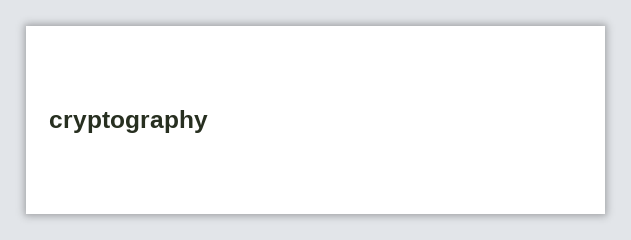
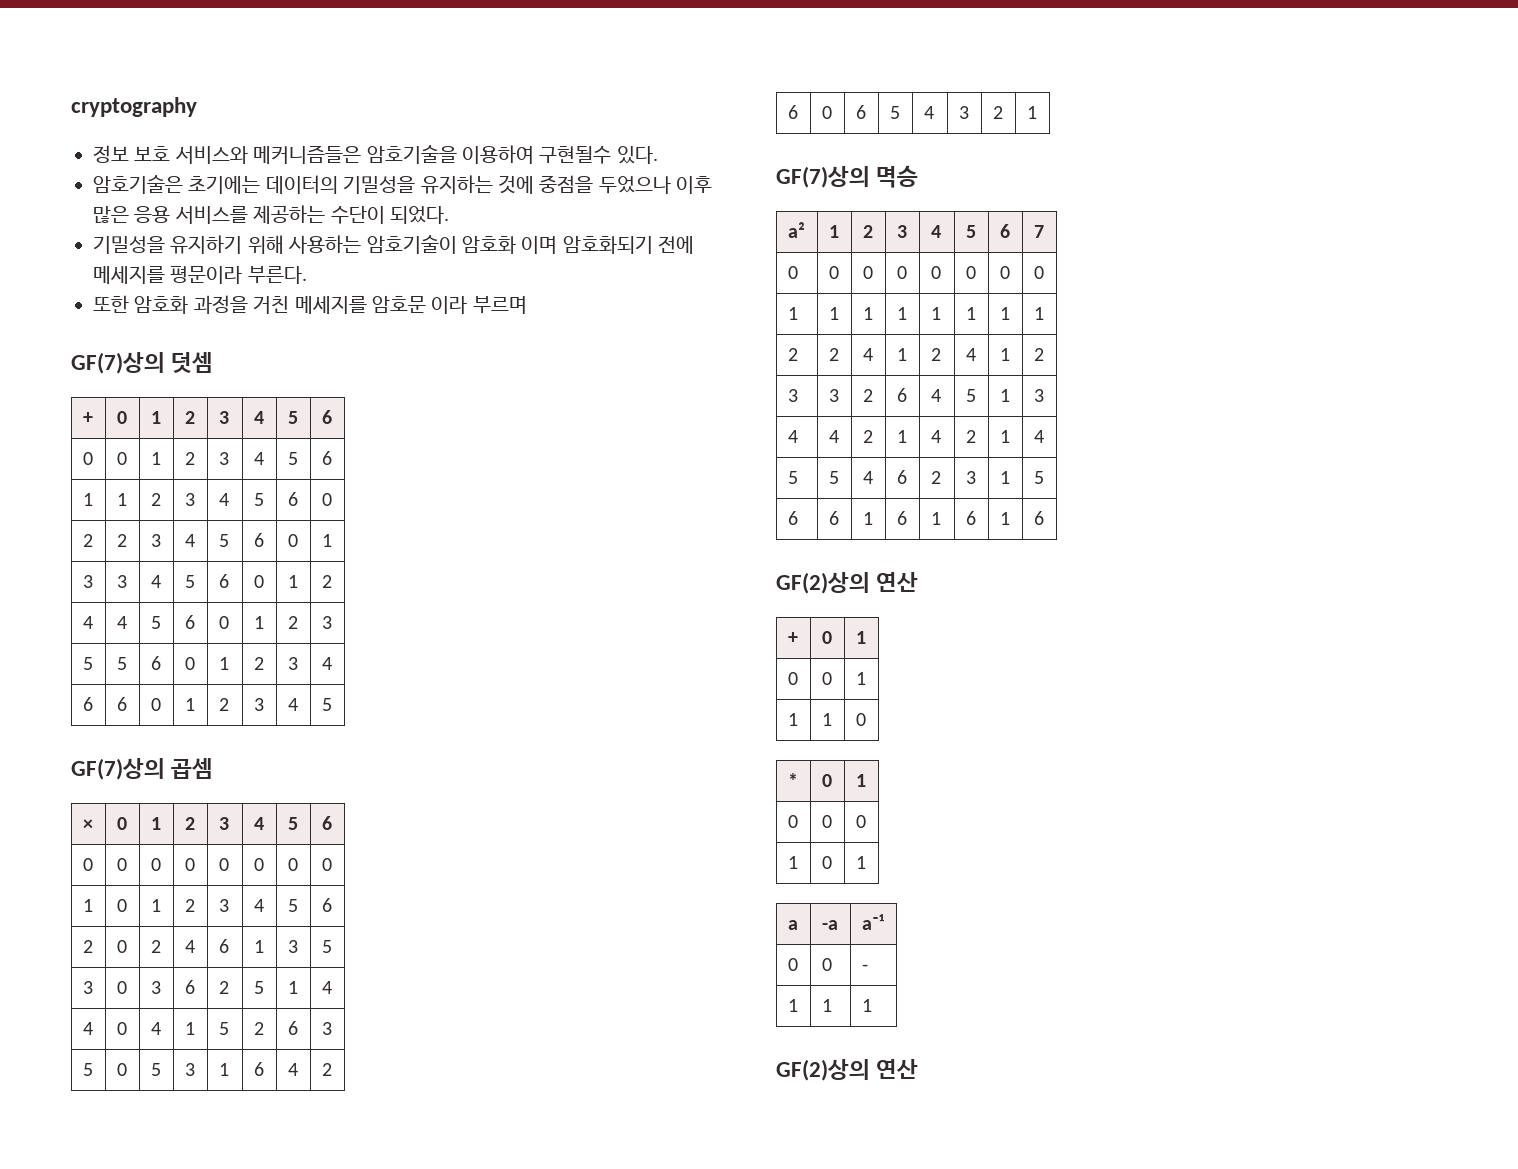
+ 정보 보호 서비스와 메커니즘들은 암호기술을 이용하여 구현될수 있다.
+ 암호기술은 초기에는 데이터의 기밀성을 유지하는 것에 중점을 두었으나 이후 많은 응용 서비스를 제공하는 수단이 되었다.
+ 기밀성을 유지하기 위해 사용하는 암호기술이 암호화 이며 암호화되기 전에 메세지를 평문이라 부른다.
+ 또한 암호화 과정을 거친 메세지를 암호문 이라 부르며
+ GF(7)상의 덧셈
+ + | 0 | 1 | 2 | 3 | 4 | 5 | 6
+ 0 | 0 | 1 | 2 | 3 | 4 | 5 | 6
+ 1 | 1 | 2 | 3 | 4 | 5 | 6 | 0
+ 2 | 2 | 3 | 4 | 5 | 6 | 0 | 1
+ 3 | 3 | 4 | 5 | 6 | 0 | 1 | 2
+ 4 | 4 | 5 | 6 | 0 | 1 | 2 | 3
+ 5 | 5 | 6 | 0 | 1 | 2 | 3 | 4
+ 6 | 6 | 0 | 1 | 2 | 3 | 4 | 5
+ GF(7)상의 곱셈
+ × | 0 | 1 | 2 | 3 | 4 | 5 | 6
+ 0 | 0 | 0 | 0 | 0 | 0 | 0 | 0
+ 1 | 0 | 1 | 2 | 3 | 4 | 5 | 6
+ 2 | 0 | 2 | 4 | 6 | 1 | 3 | 5
+ 3 | 0 | 3 | 6 | 2 | 5 | 1 | 4
+ 4 | 0 | 4 | 1 | 5 | 2 | 6 | 3
+ 5 | 0 | 5 | 3 | 1 | 6 | 4 | 2
+ 6 | 0 | 6 | 5 | 4 | 3 | 2 | 1
+ GF(7)상의 멱승
+ a² | 1 | 2 | 3 | 4 | 5 | 6 | 7
+ 0 | 0 | 0 | 0 | 0 | 0 | 0 | 0
+ 1 | 1 | 1 | 1 | 1 | 1 | 1 | 1
+ 2 | 2 | 4 | 1 | 2 | 4 | 1 | 2
+ 3 | 3 | 2 | 6 | 4 | 5 | 1 | 3
+ 4 | 4 | 2 | 1 | 4 | 2 | 1 | 4
+ 5 | 5 | 4 | 6 | 2 | 3 | 1 | 5
+ 6 | 6 | 1 | 6 | 1 | 6 | 1 | 6
+ GF(2)상의 연산
+ + | 0 | 1
+ 0 | 0 | 1
+ 1 | 1 | 0
+ * | 0 | 1
+ 0 | 0 | 0
+ 1 | 0 | 1
+ a | -a | a⁻¹
+ 0 | 0 | -
+ 1 | 1 | 1
+ GF(2)상의 연산

